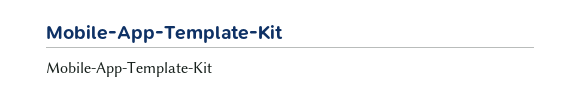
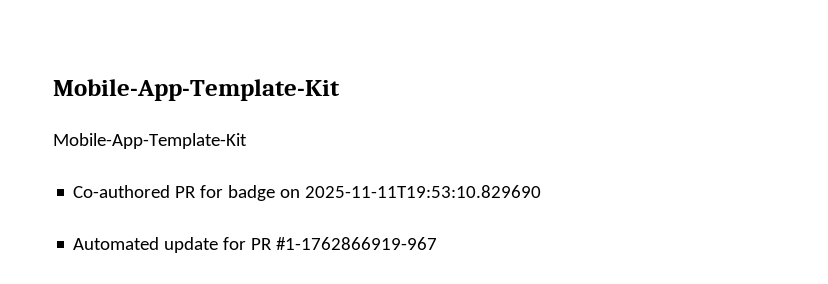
+ Co-authored PR for badge on 2025-11-11T19:53:10.829690
+ Automated update for PR #1-1762866919-967

